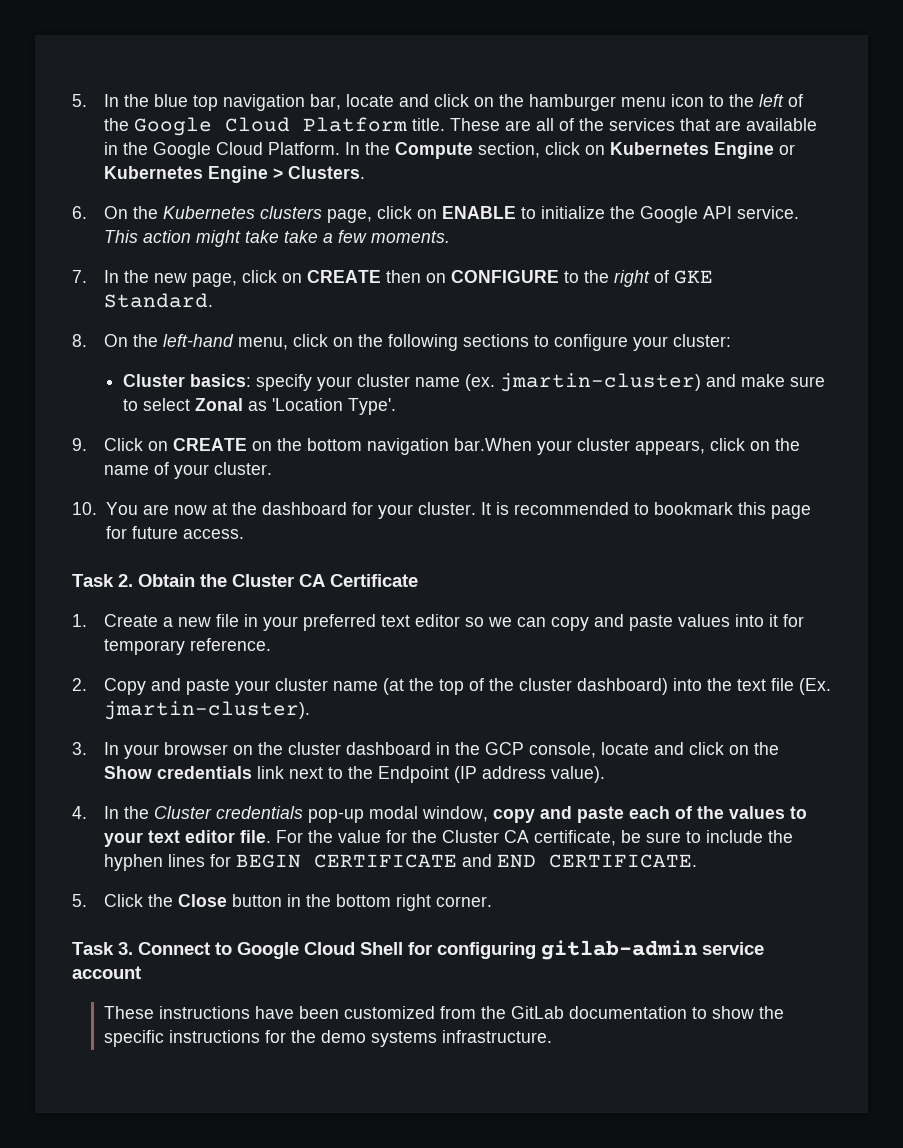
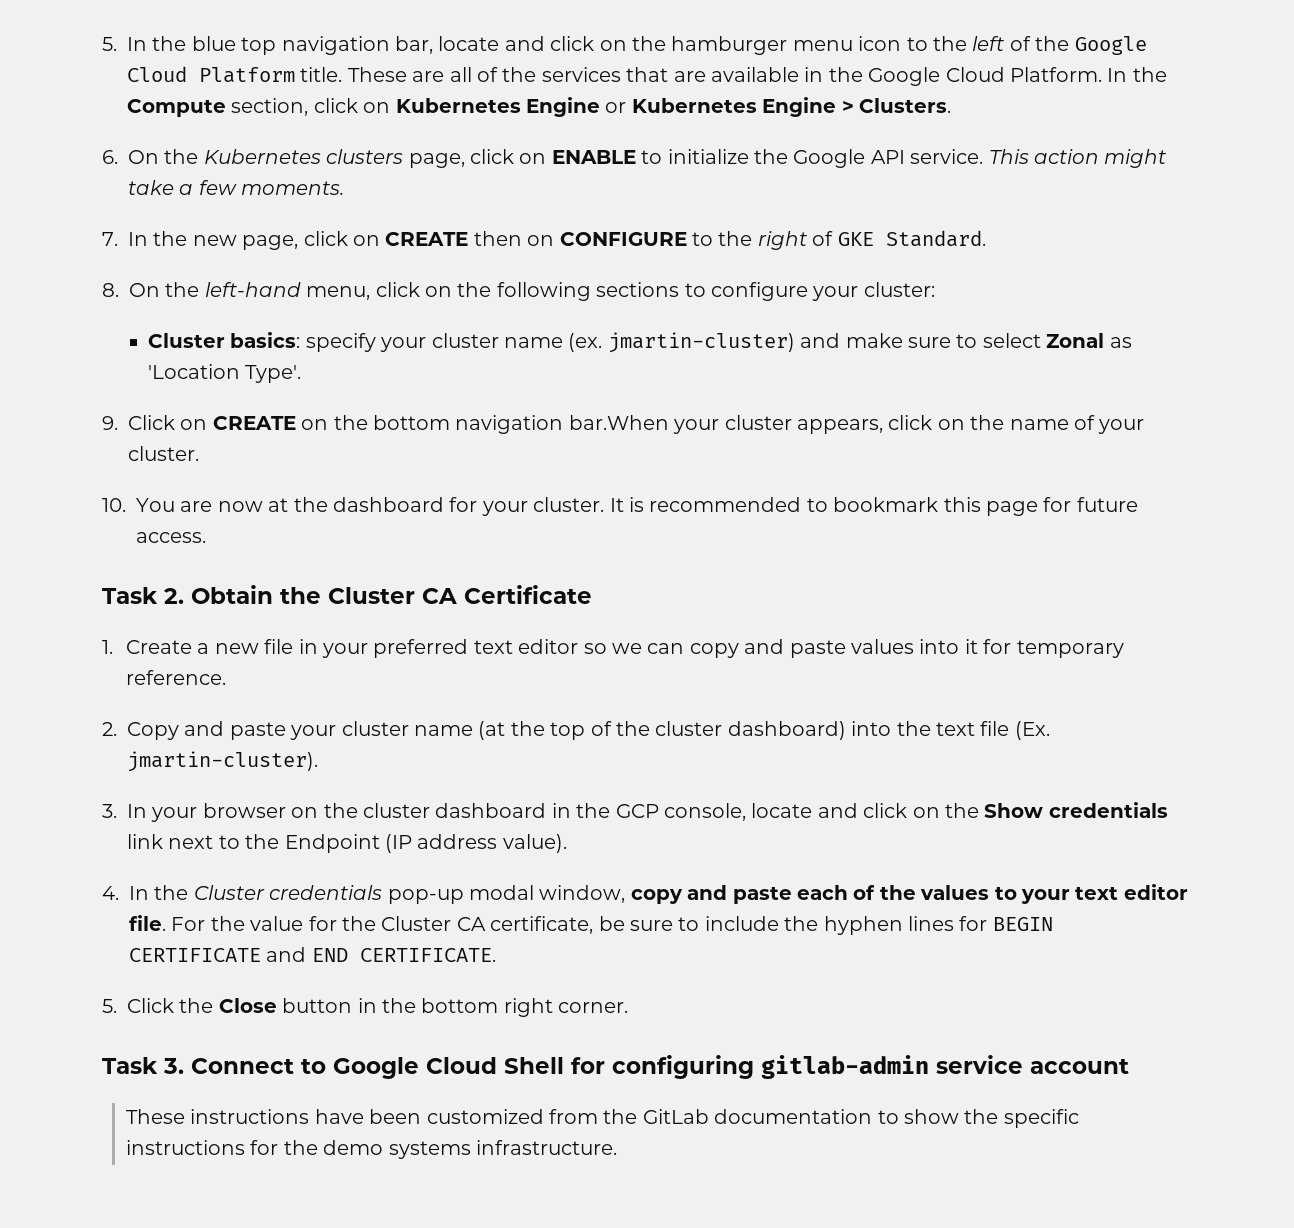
- This action might take take a few moments.
+ This action might take a few moments.

